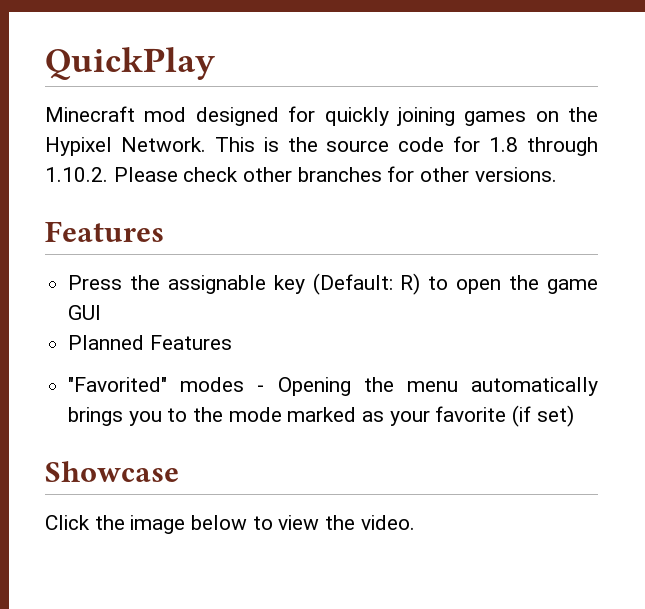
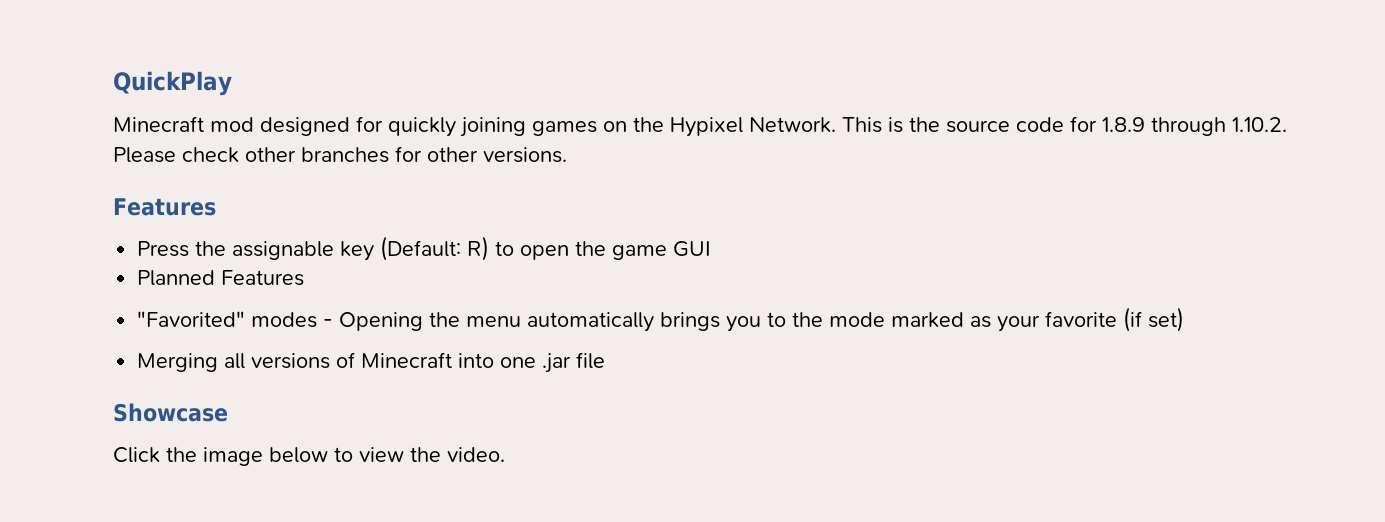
- This is the source code for 1.8 through 1.10.2. Please check other branches for other versions.
+ This is the source code for 1.8.9 through 1.10.2. Please check other branches for other versions.
+ Merging all versions of Minecraft into one .jar file

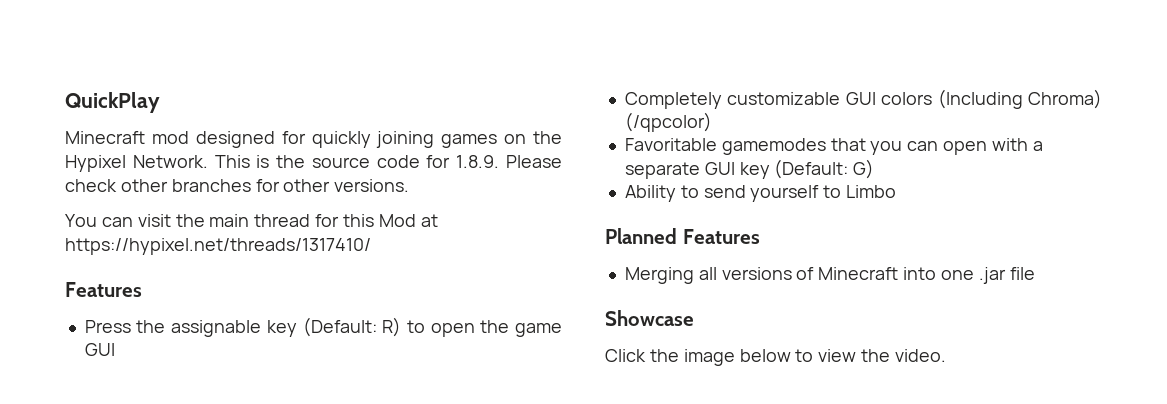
- This is the source code for 1.8.9 through 1.10.2. Please check other branches for other versions.
+ This is the source code for 1.8.9. Please check other branches for other versions.
+ You can visit the main thread for this Mod at https://hypixel.net/threads/1317410/
+ Completely customizable GUI colors (Including Chroma) (/qpcolor)
+ Favoritable gamemodes that you can open with a separate GUI key (Default: G)
+ Ability to send yourself to Limbo
  Planned Features
- "Favorited" modes - Opening the menu automatically brings you to the mode marked as your favorite (if set)

